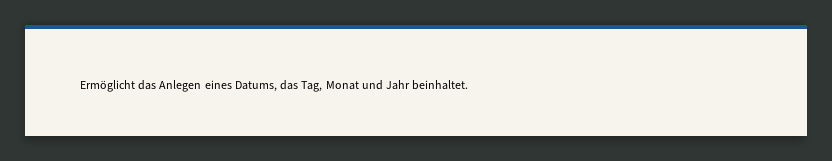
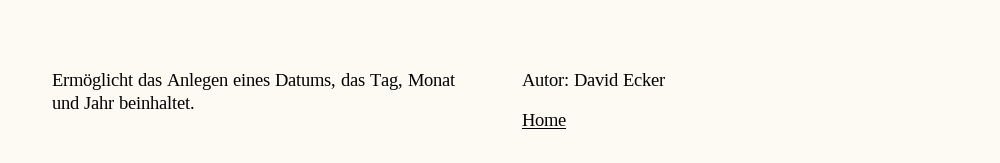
+ Autor: David Ecker
+ Home

